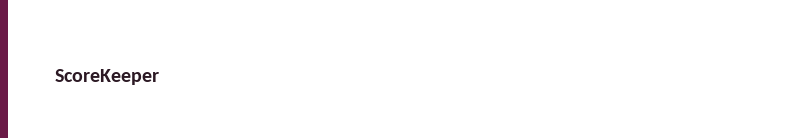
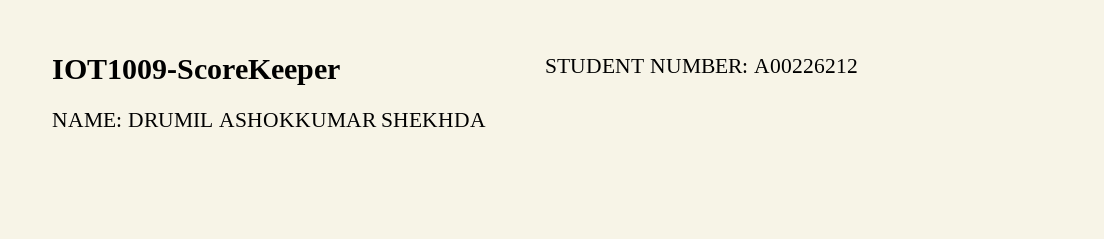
- ScoreKeeper
+ IOT1009-ScoreKeeper
+ NAME: DRUMIL ASHOKKUMAR SHEKHDA STUDENT NUMBER: A00226212

